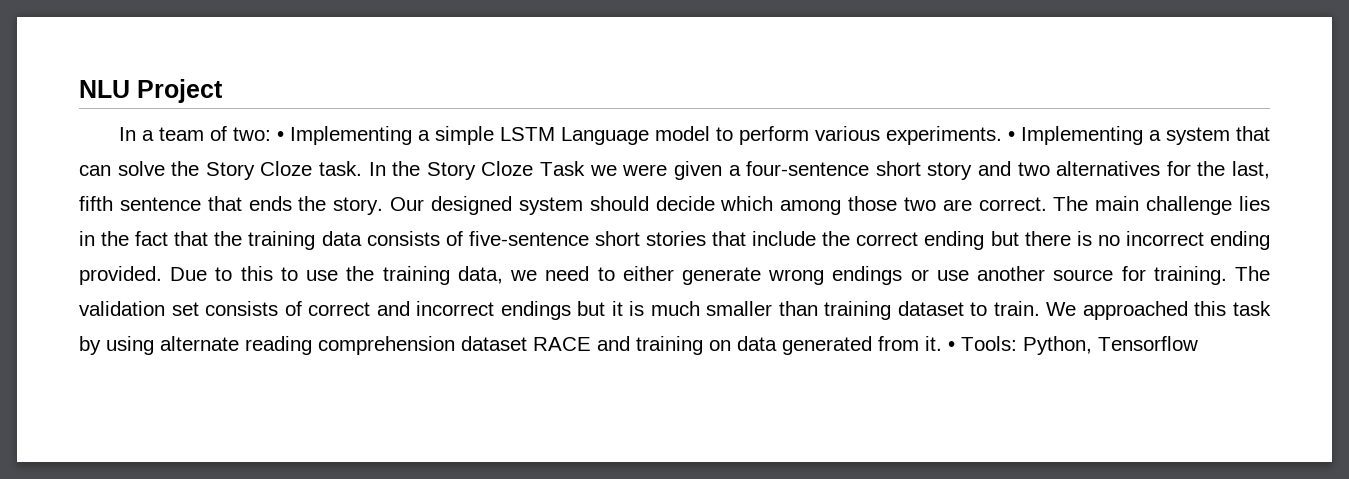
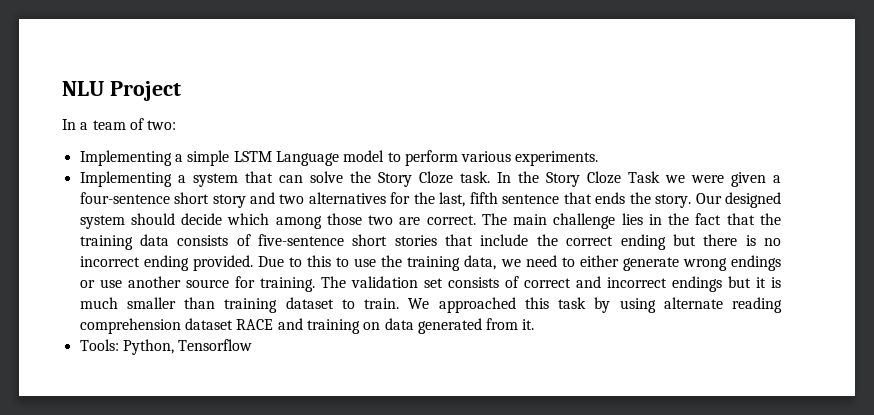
- In a team of two: • Implementing a simple LSTM Language model to perform various experiments. • Implementing a system that can solve the Story Cloze task.
+ In a team of two:
+ Implementing a simple LSTM Language model to perform various experiments.
+ Implementing a system that can solve the Story Cloze task.
- We approached this task by using alternate reading comprehension dataset RACE and training on data generated from it. • Tools: Python, Tensorflow
+ We approached this task by using alternate reading comprehension dataset RACE and training on data generated from it.
+ Tools: Python, Tensorflow

